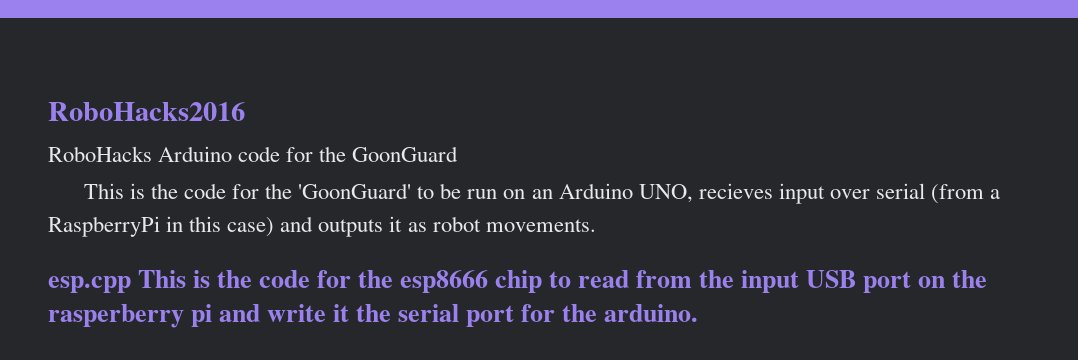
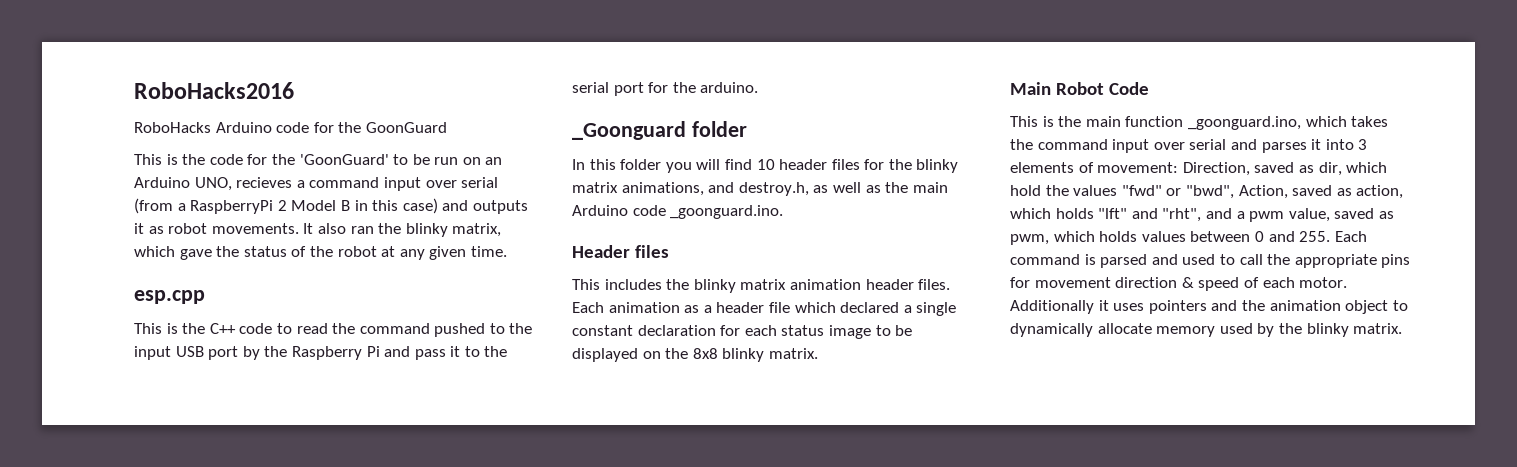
- This is the code for the 'GoonGuard' to be run on an Arduino UNO, recieves input over serial (from a RaspberryPi in this case) and outputs it as robot movements.
+ This is the code for the 'GoonGuard' to be run on an Arduino UNO, recieves a command input over serial (from a RaspberryPi 2 Model B in this case) and outputs it as robot movements. It also ran the blinky matrix, which gave the status of the robot at any given time.
- esp.cpp This is the code for the esp8666 chip to read from the input USB port on the rasperberry pi and write it the serial port for the arduino.
+ esp.cpp
+ This is the C++ code to read the command pushed to the input USB port by the Raspberry Pi and pass it to the serial port for the arduino.
+ _Goonguard folder
+ In this folder you will find 10 header files for the blinky matrix animations, and destroy.h, as well as the main Arduino code _goonguard.ino.
+ Header files
+ This includes the blinky matrix animation header files. Each animation as a header file which declared a single constant declaration for each status image to be displayed on the 8x8 blinky matrix.
+ Main Robot Code
+ This is the main function _goonguard.ino, which takes the command input over serial and parses it into 3 elements of movement: Direction, saved as dir, which hold the values "fwd" or "bwd", Action, saved as action, which holds "lft" and "rht", and a pwm value, saved as pwm, which holds values between 0 and 255. Each command is parsed and used to call the appropriate pins for movement direction & speed of each motor. Additionally it uses pointers and the animation object to dynamically allocate memory used by the blinky matrix.

